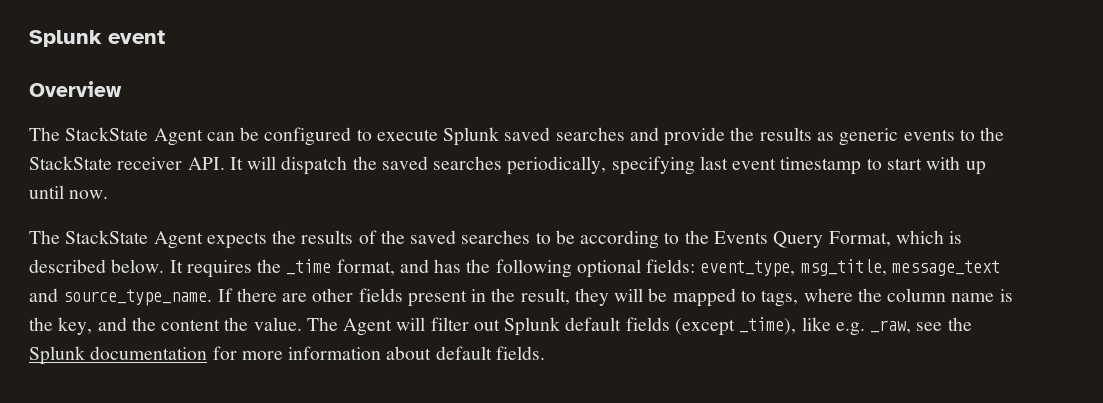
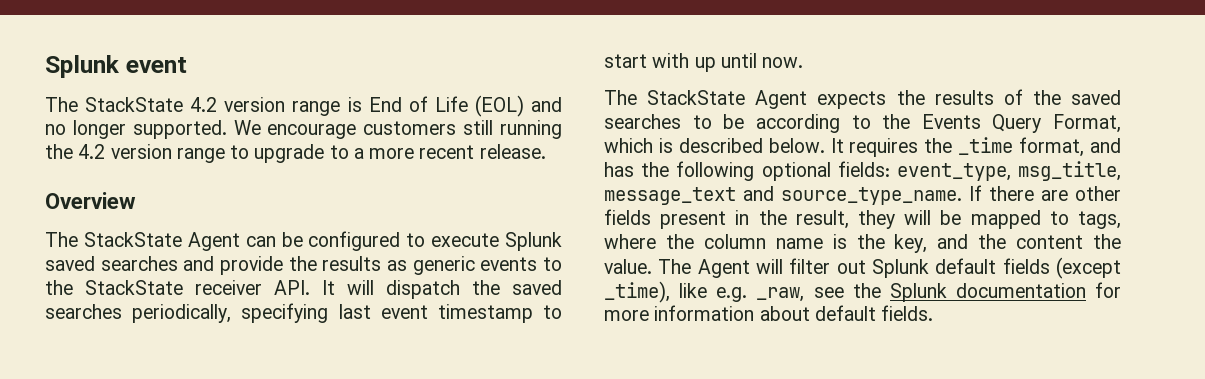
+ The StackState 4.2 version range is End of Life (EOL) and no longer supported. We encourage customers still running the 4.2 version range to upgrade to a more recent release.

